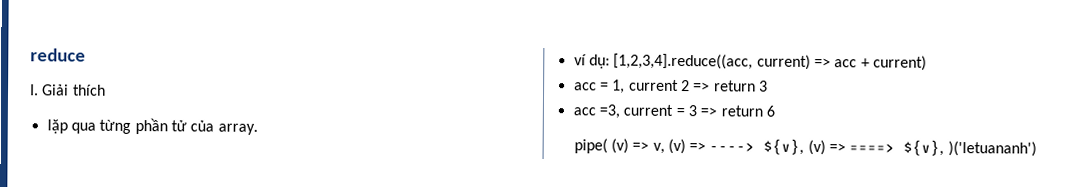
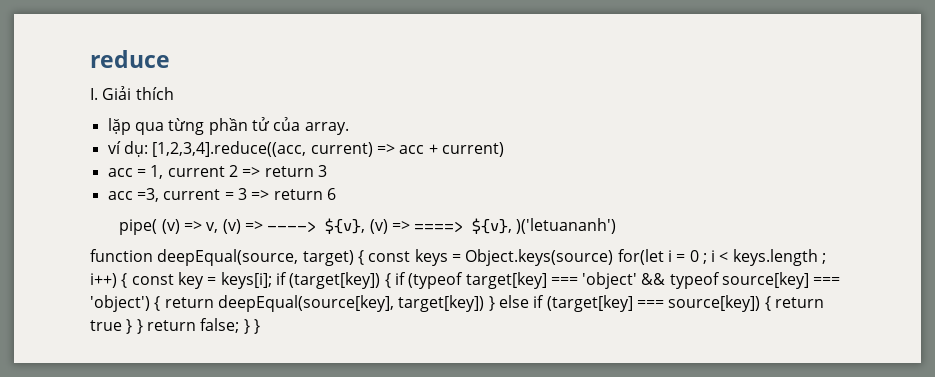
+ function deepEqual(source, target) { const keys = Object.keys(source) for(let i = 0 ; i < keys.length ; i++) { const key = keys[i]; if (target[key]) { if (typeof target[key] === 'object' && typeof source[key] === 'object') { return deepEqual(source[key], target[key]) } else if (target[key] === source[key]) { return true } } return false; } }

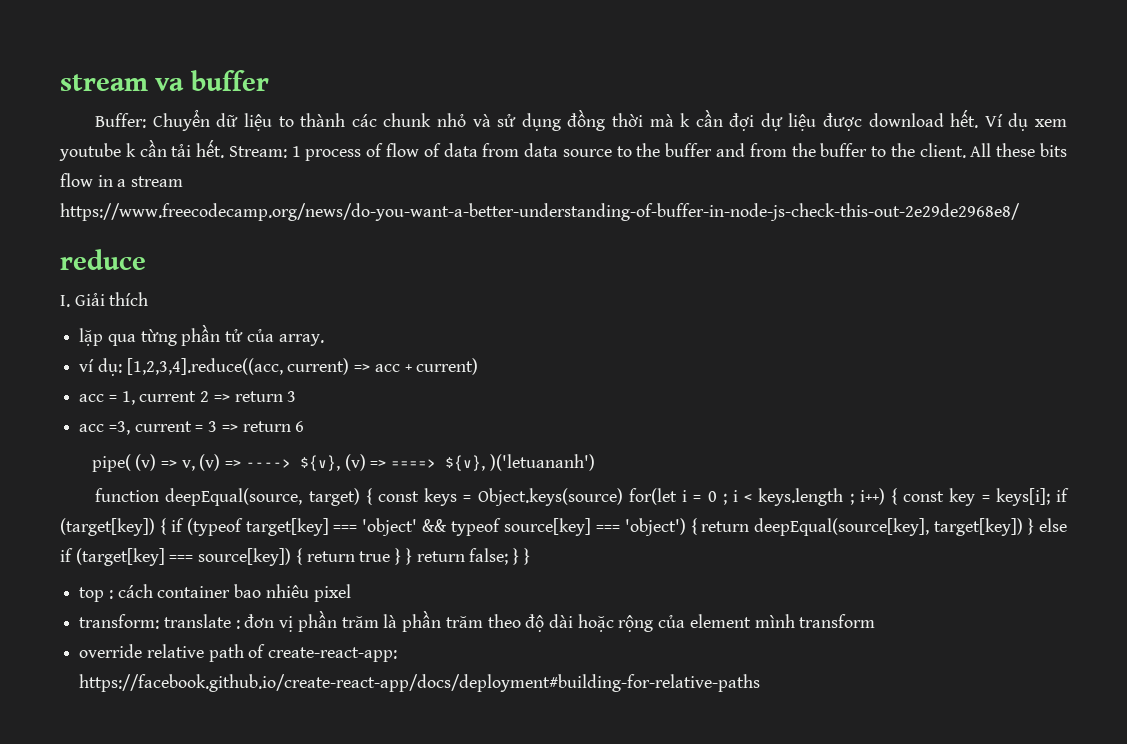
+ stream va buffer
+ Buffer: Chuyển dữ liệu to thành các chunk nhỏ và sử dụng đồng thời mà k cần đợi dự liệu được download hết. Ví dụ xem youtube k cần tải hết. Stream: 1 process of flow of data from data source to the buffer and from the buffer to the client. All these bits flow in a stream https://www.freecodecamp.org/news/do-you-want-a-better-understanding-of-buffer-in-node-js-check-this-out-2e29de2968e8/
+ top : cách container bao nhiêu pixel
+ transform: translate : đơn vị phần trăm là phần trăm theo độ dài hoặc rộng của element mình transform
+ override relative path of create-react-app: https://facebook.github.io/create-react-app/docs/deployment#building-for-relative-paths

